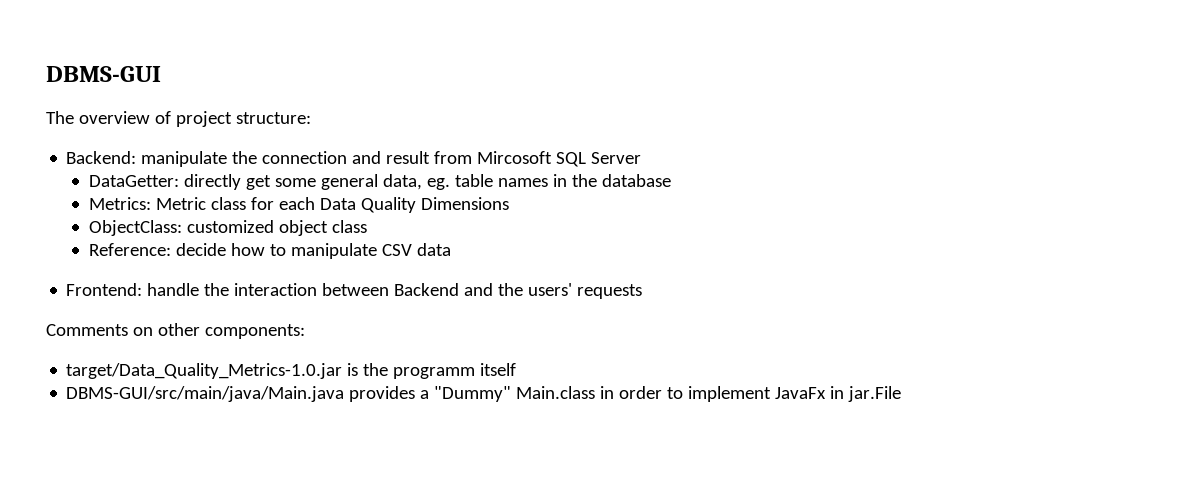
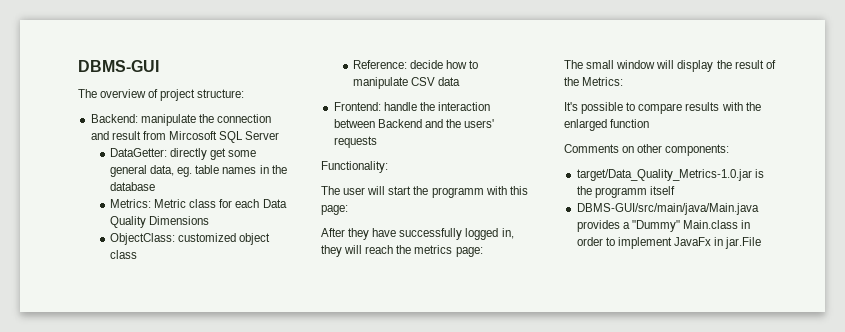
+ Functionality:
+ The user will start the programm with this page:
+ After they have successfully logged in, they will reach the metrics page:
+ The small window will display the result of the Metrics:
+ It's possible to compare results with the enlarged function

